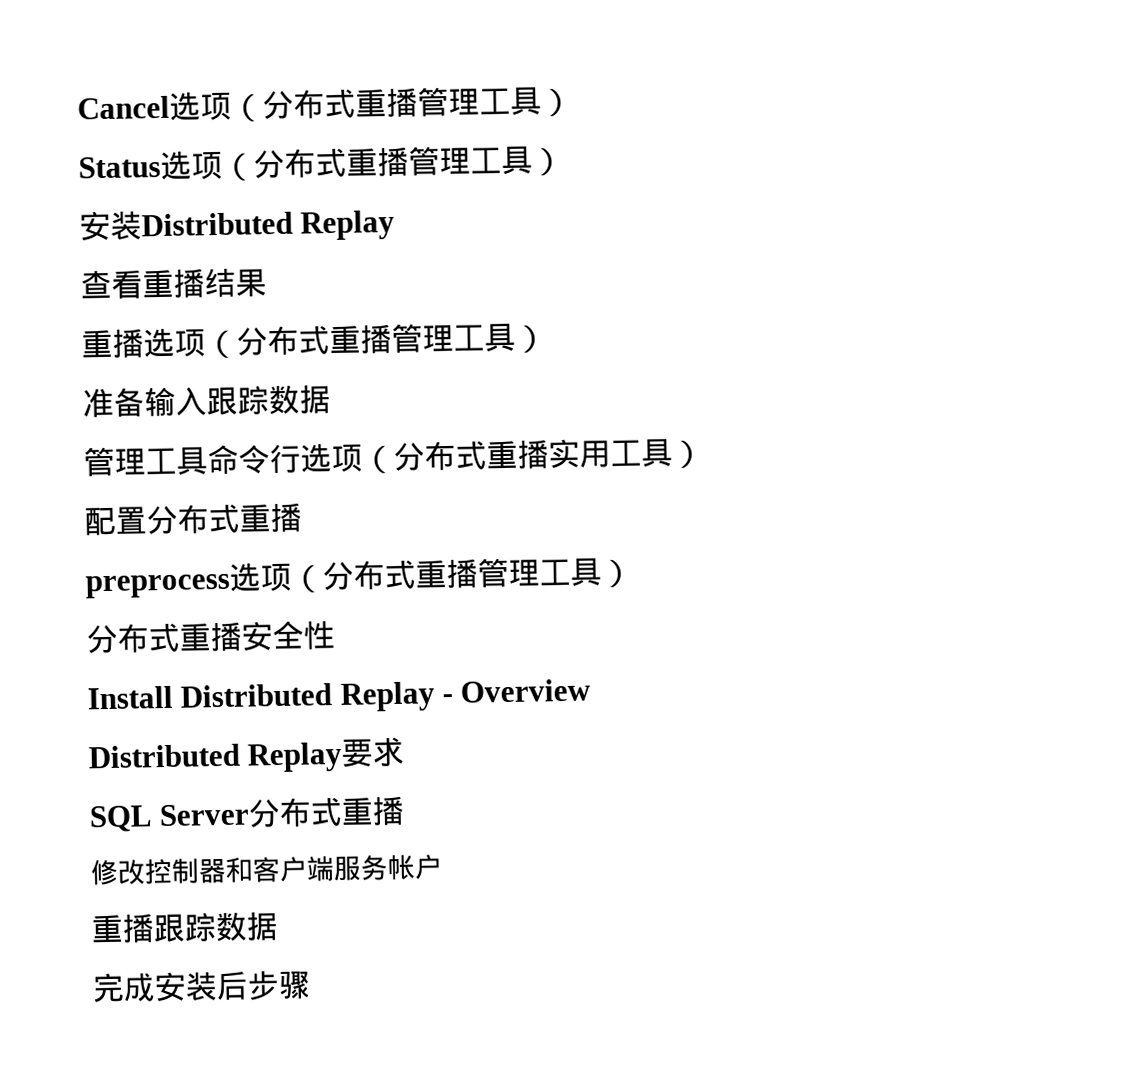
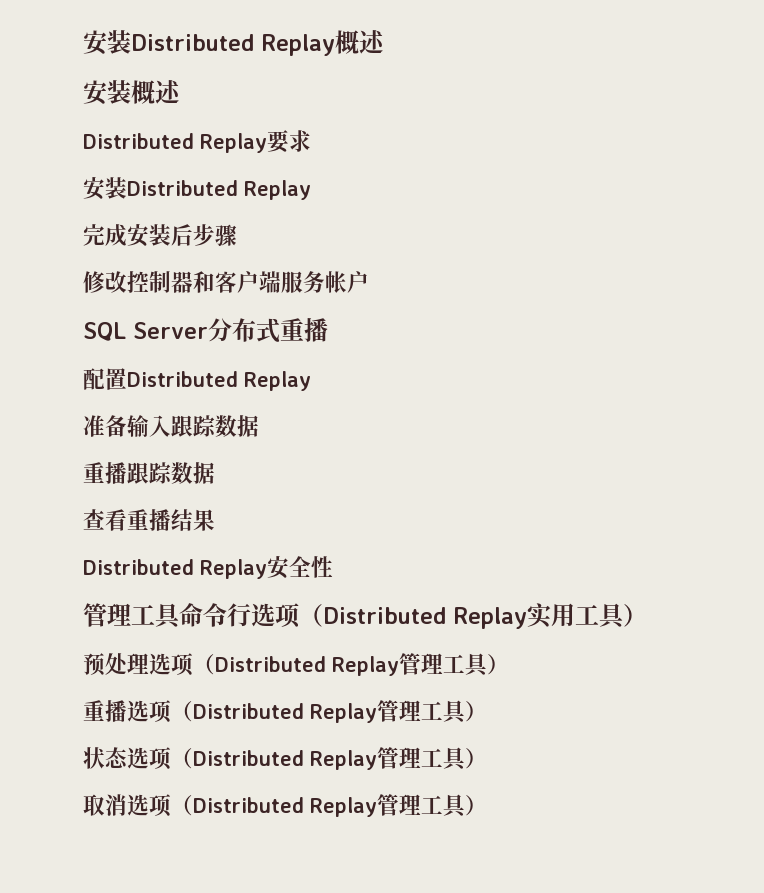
- Cancel选项（分布式重播管理工具）
- Status选项（分布式重播管理工具）
+ 安装Distributed Replay概述
+ 安装概述
+ Distributed Replay要求
  安装Distributed Replay
- 查看重播结果
- 重播选项（分布式重播管理工具）
- 准备输入跟踪数据
- 管理工具命令行选项（分布式重播实用工具）
- 配置分布式重播
- preprocess选项（分布式重播管理工具）
- 分布式重播安全性
- Install Distributed Replay - Overview
- Distributed Replay要求
- SQL Server分布式重播
+ 完成安装后步骤
+ SQL Server分布式重播
+ 配置Distributed Replay
+ 准备输入跟踪数据
  重播跟踪数据
- 完成安装后步骤
+ 查看重播结果
+ Distributed Replay安全性
+ 管理工具命令行选项（Distributed Replay实用工具）
+ 预处理选项（Distributed Replay管理工具）
+ 重播选项（Distributed Replay管理工具）
+ 状态选项（Distributed Replay管理工具）
+ 取消选项（Distributed Replay管理工具）

